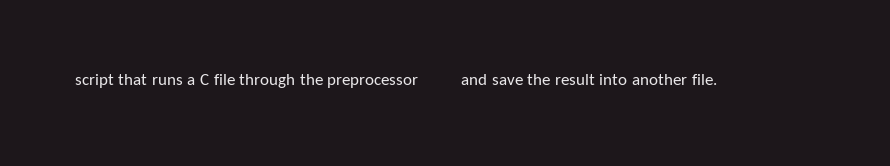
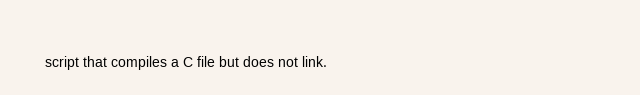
- script that runs a C file through the preprocessor and save the result into another file.
+ script that compiles a C file but does not link.

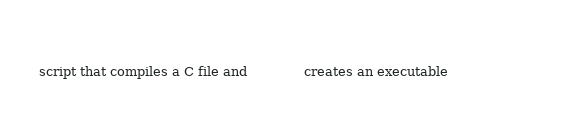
- script that compiles a C file but does not link.
+ script that compiles a C file and creates an executable

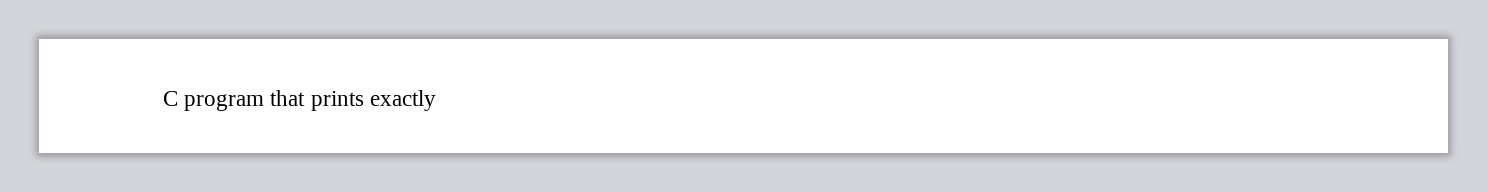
- script that compiles a C file and creates an executable
+ C program that prints exactly

